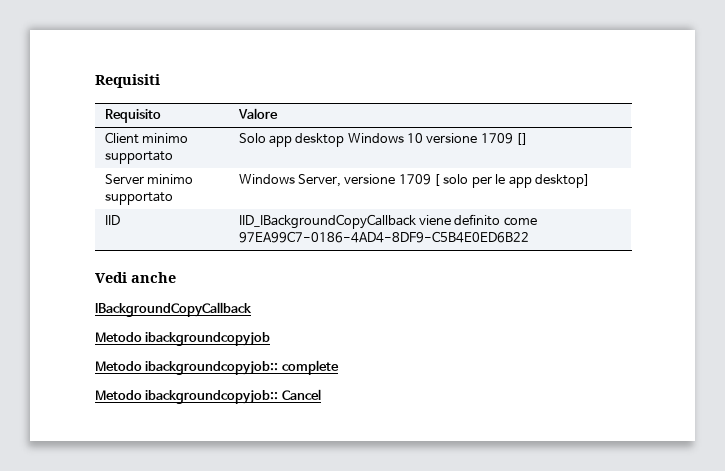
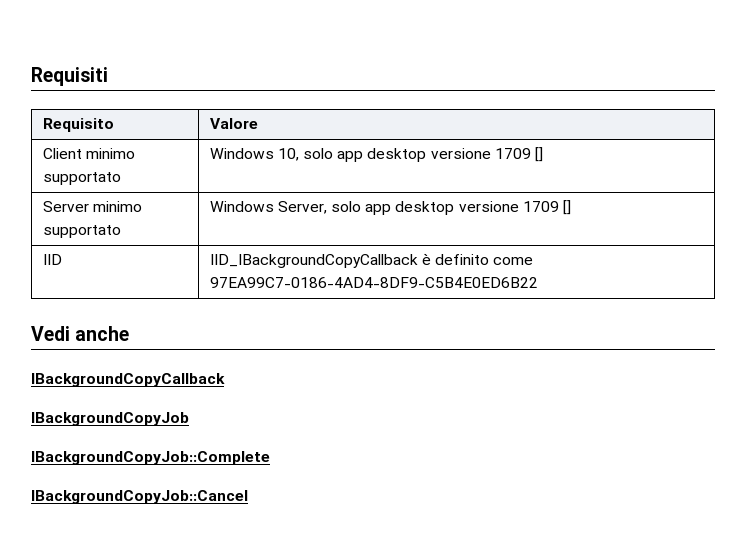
- Client minimo supportato | Solo app desktop Windows 10 versione 1709 []
+ Client minimo supportato | Windows 10, solo app desktop versione 1709 []
- Server minimo supportato | Windows Server, versione 1709 [ solo per le app desktop]
+ Server minimo supportato | Windows Server, solo app desktop versione 1709 []
- IID | IID_IBackgroundCopyCallback viene definito come 97EA99C7-0186-4AD4-8DF9-C5B4E0ED6B22
+ IID | IID_IBackgroundCopyCallback è definito come 97EA99C7-0186-4AD4-8DF9-C5B4E0ED6B22
- Metodo ibackgroundcopyjob
- Metodo ibackgroundcopyjob:: complete
- Metodo ibackgroundcopyjob:: Cancel
+ IBackgroundCopyJob
+ IBackgroundCopyJob::Complete
+ IBackgroundCopyJob::Cancel

